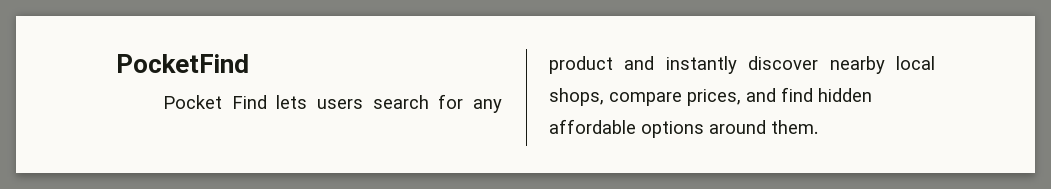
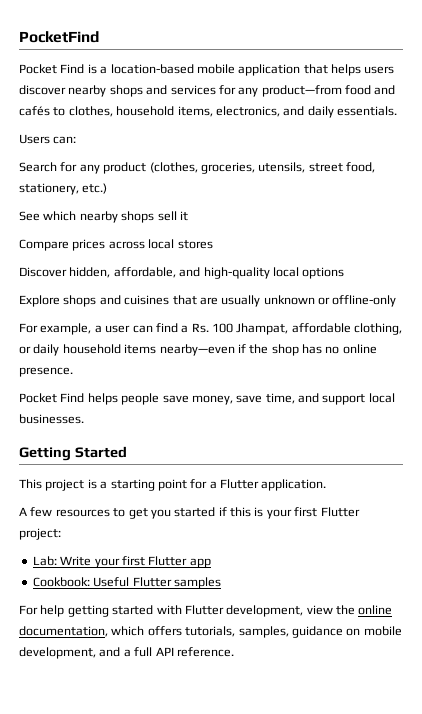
- Pocket Find lets users search for any product and instantly discover nearby local shops, compare prices, and find hidden affordable options around them.
+ Pocket Find is a location-based mobile application that helps users discover nearby shops and services for any product—from food and cafés to clothes, household items, electronics, and daily essentials.
+ Users can:
+ Search for any product (clothes, groceries, utensils, street food, stationery, etc.)
+ See which nearby shops sell it
+ Compare prices across local stores
+ Discover hidden, affordable, and high-quality local options
+ Explore shops and cuisines that are usually unknown or offline-only
+ For example, a user can find a Rs. 100 Jhampat, affordable clothing, or daily household items nearby—even if the shop has no online presence.
+ Pocket Find helps people save money, save time, and support local businesses.
+ Getting Started
+ This project is a starting point for a Flutter application.
+ A few resources to get you started if this is your first Flutter project:
+ Lab: Write your first Flutter app
+ Cookbook: Useful Flutter samples
+ For help getting started with Flutter development, view the online documentation, which offers tutorials, samples, guidance on mobile development, and a full API reference.

